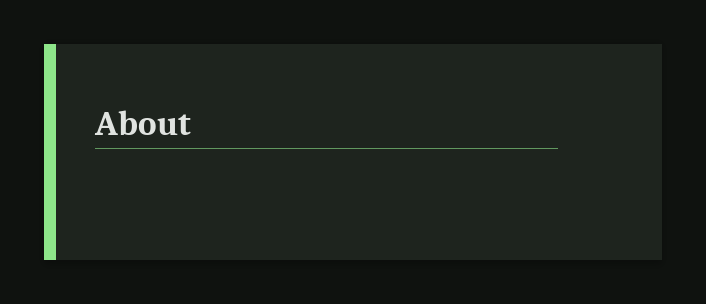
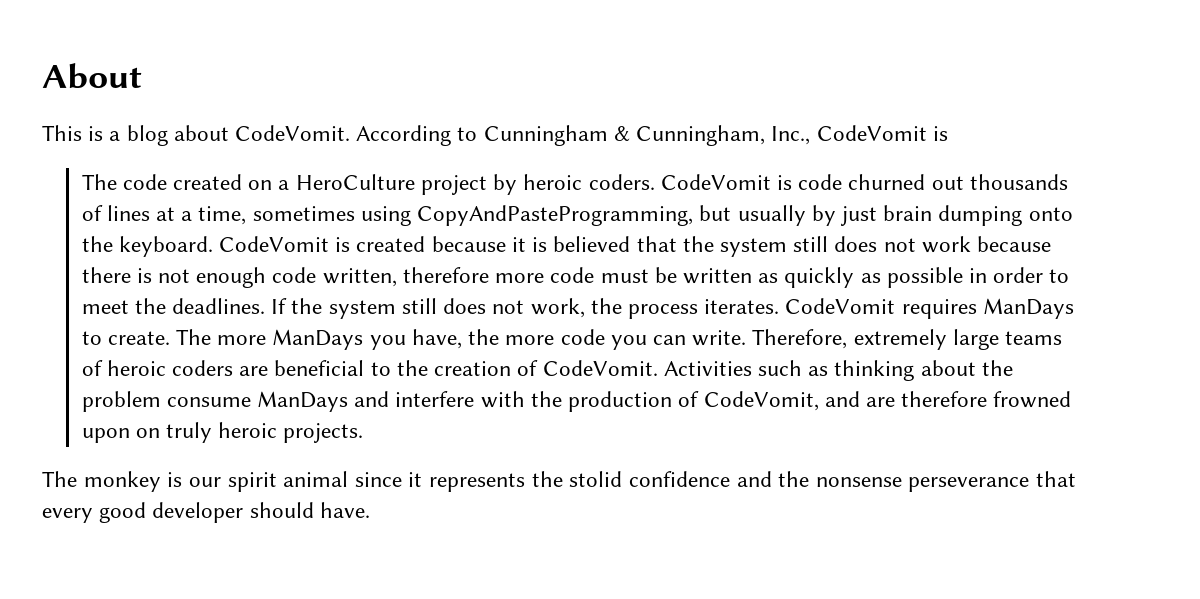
+ This is a blog about CodeVomit. According to Cunningham & Cunningham, Inc., CodeVomit is
+ The code created on a HeroCulture project by heroic coders. CodeVomit is code churned out thousands of lines at a time, sometimes using CopyAndPasteProgramming, but usually by just brain dumping onto the keyboard. CodeVomit is created because it is believed that the system still does not work because there is not enough code written, therefore more code must be written as quickly as possible in order to meet the deadlines. If the system still does not work, the process iterates. CodeVomit requires ManDays to create. The more ManDays you have, the more code you can write. Therefore, extremely large teams of heroic coders are beneficial to the creation of CodeVomit. Activities such as thinking about the problem consume ManDays and interfere with the production of CodeVomit, and are therefore frowned upon on truly heroic projects.
+ The monkey is our spirit animal since it represents the stolid confidence and the nonsense perseverance that every good developer should have.

